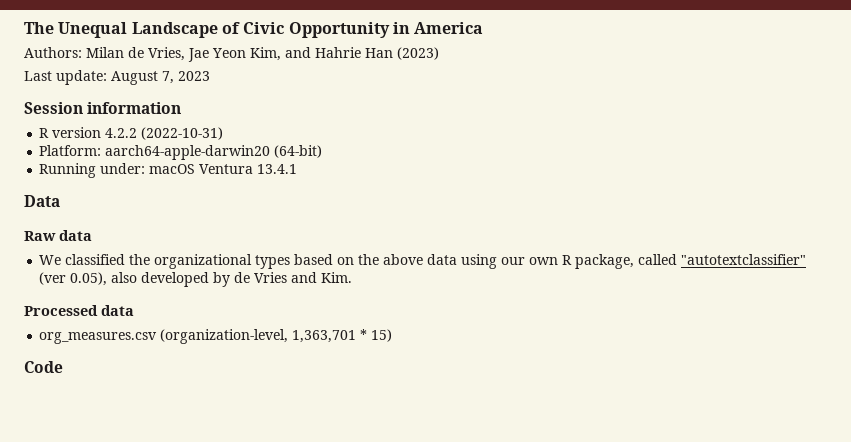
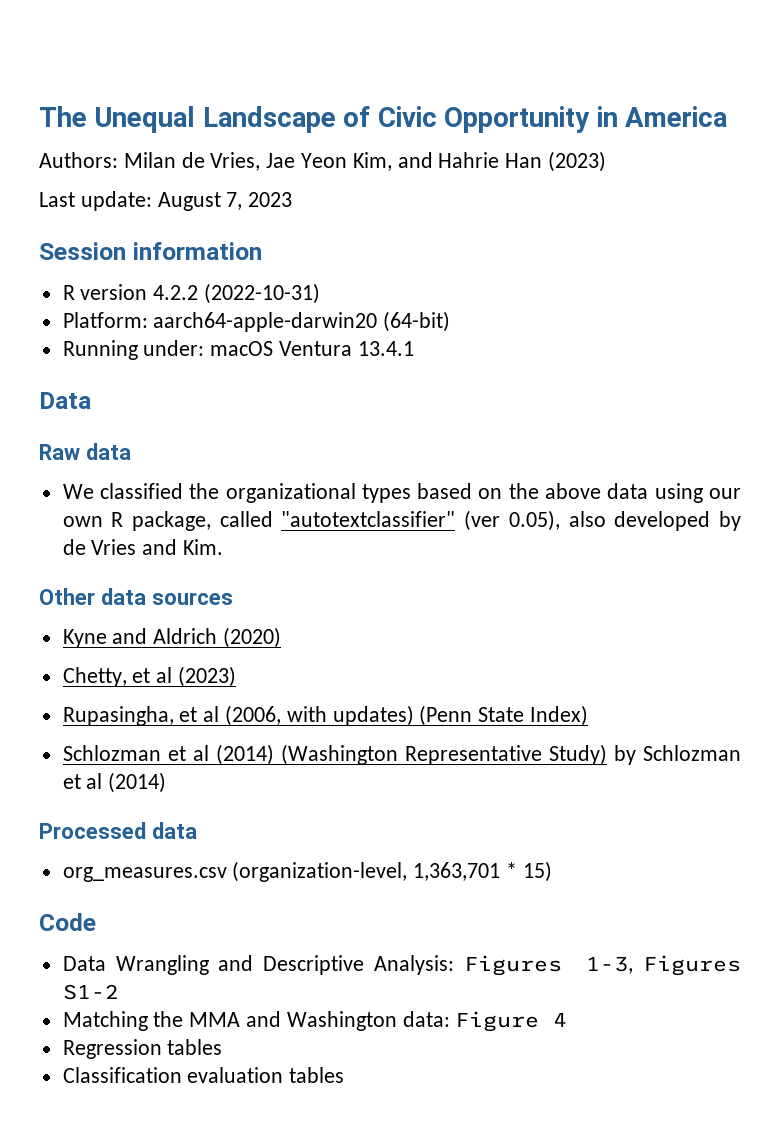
+ Other data sources
+ Kyne and Aldrich (2020)
+ Chetty, et al (2023)
+ Rupasingha, et al (2006, with updates) (Penn State Index)
+ Schlozman et al (2014) (Washington Representative Study) by Schlozman et al (2014)
+ Data Wrangling and Descriptive Analysis: Figures 1-3, Figures S1-2
+ Matching the MMA and Washington data: Figure 4
+ Regression tables
+ Classification evaluation tables

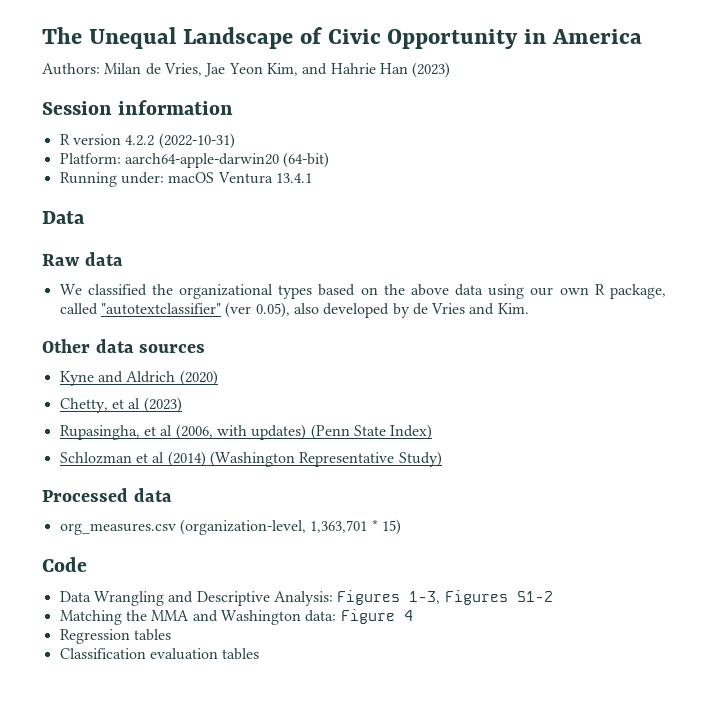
- Last update: August 7, 2023
- Schlozman et al (2014) (Washington Representative Study) by Schlozman et al (2014)
+ Schlozman et al (2014) (Washington Representative Study)

